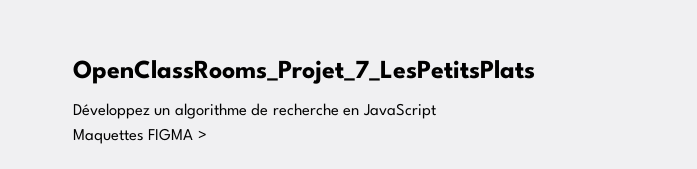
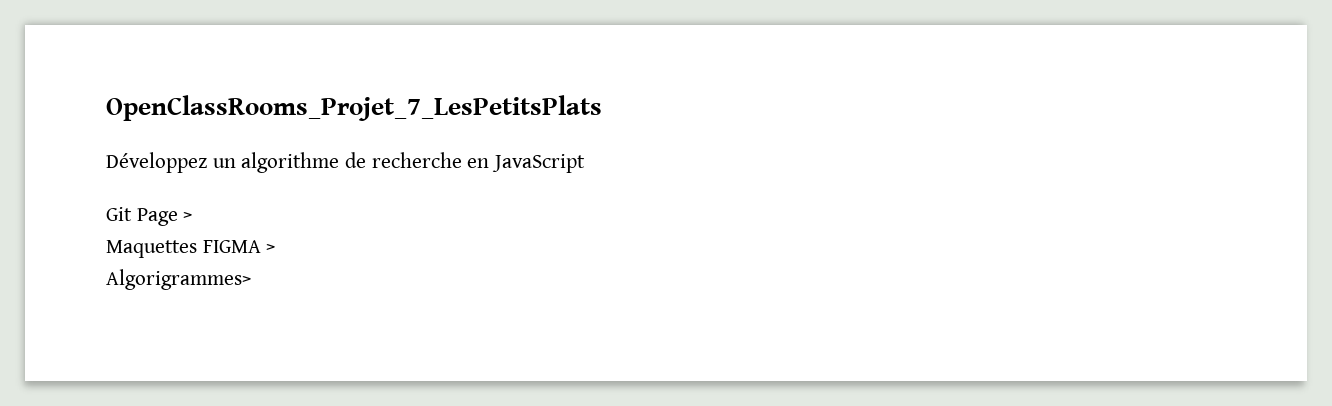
+ Git Page >
+ Algorigrammes>

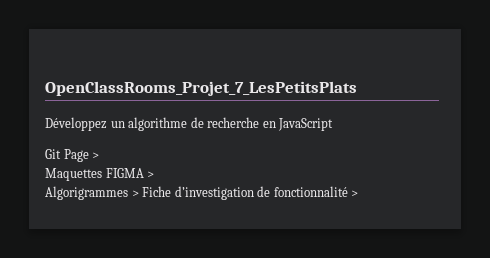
- Algorigrammes>
+ Algorigrammes > Fiche d’investigation de fonctionnalité >

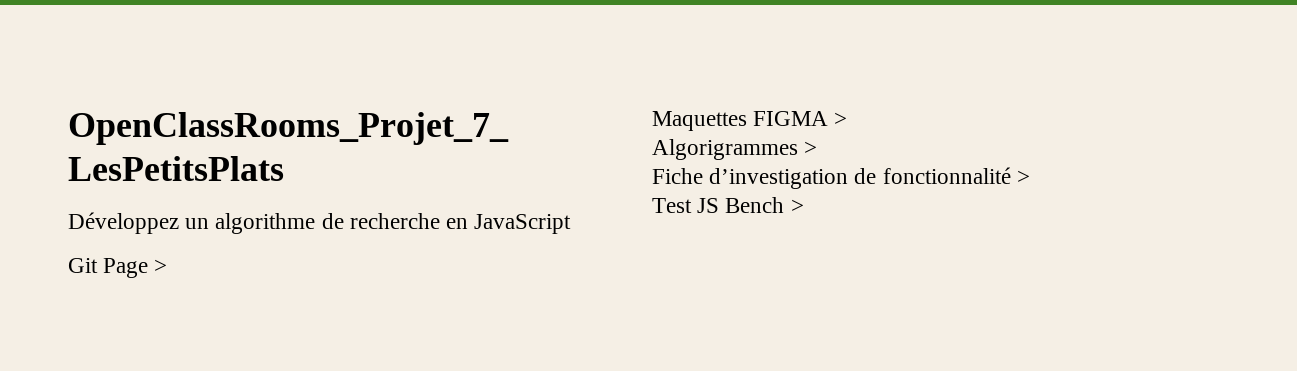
- Algorigrammes > Fiche d’investigation de fonctionnalité >
+ Algorigrammes >
+ Fiche d’investigation de fonctionnalité >
+ Test JS Bench >

